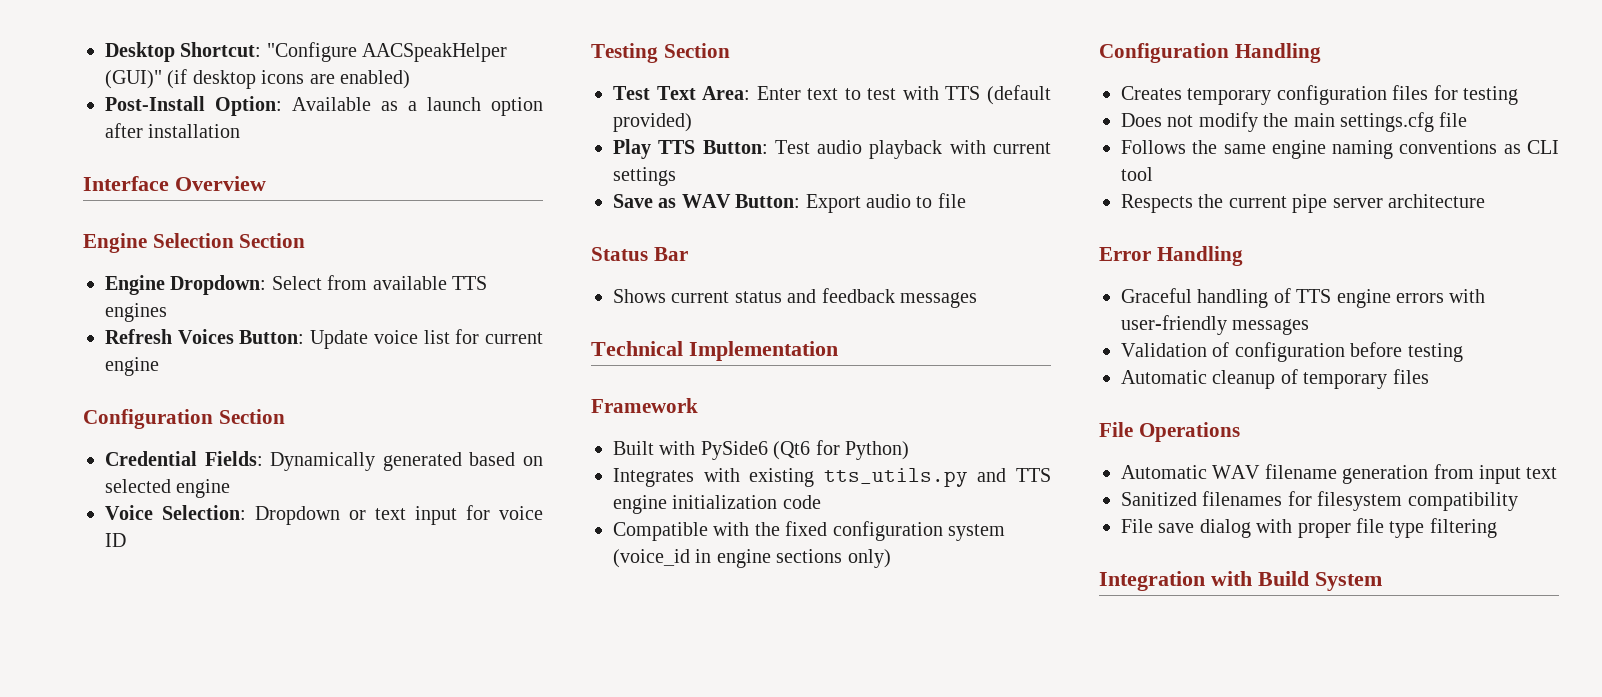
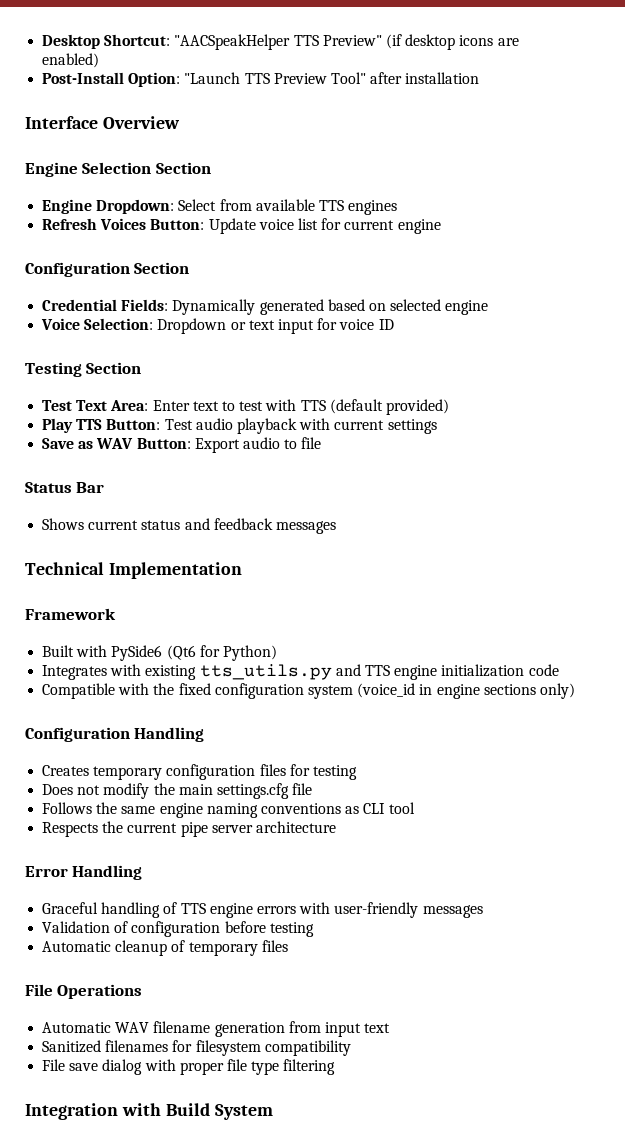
- Desktop Shortcut: "Configure AACSpeakHelper (GUI)" (if desktop icons are enabled)
+ Desktop Shortcut: "AACSpeakHelper TTS Preview" (if desktop icons are enabled)
- Post-Install Option: Available as a launch option after installation
+ Post-Install Option: "Launch TTS Preview Tool" after installation

